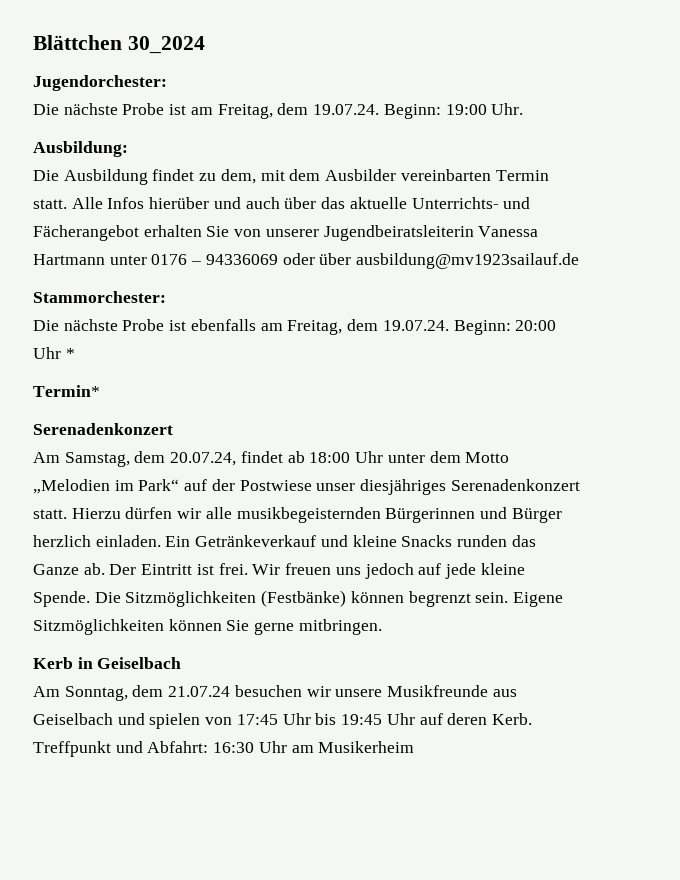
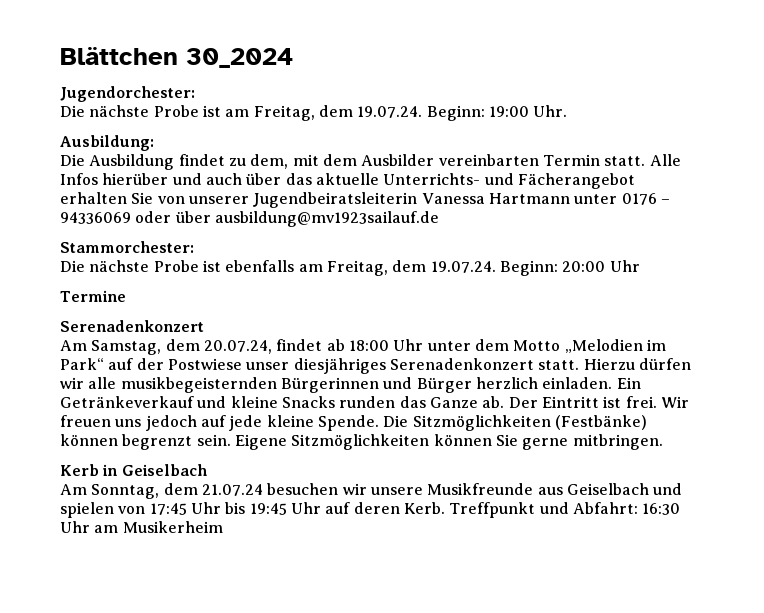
- Die nächste Probe ist ebenfalls am Freitag, dem 19.07.24. Beginn: 20:00 Uhr *
- Termin*
+ Die nächste Probe ist ebenfalls am Freitag, dem 19.07.24. Beginn: 20:00 Uhr
+ Termine

